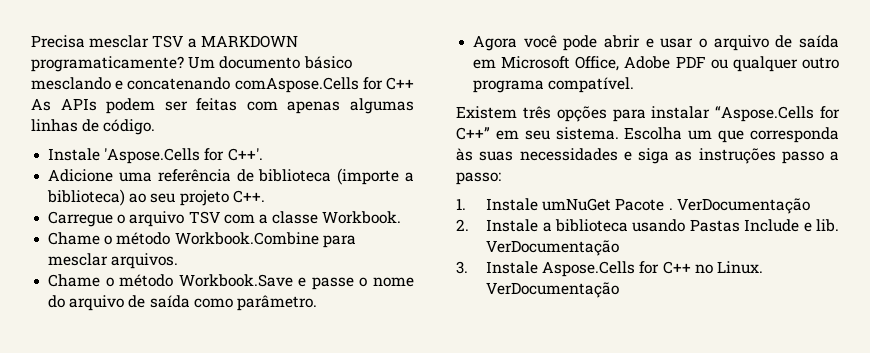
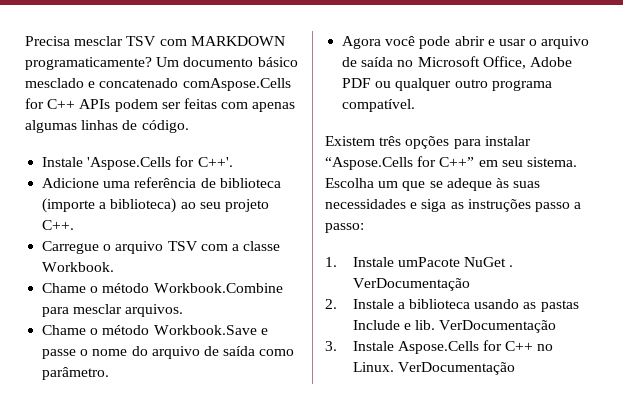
- Precisa mesclar TSV a MARKDOWN programaticamente?
+ Precisa mesclar TSV com MARKDOWN programaticamente?
- Um documento básico mesclando e concatenando comAspose.Cells for C++ As APIs podem ser feitas com apenas algumas linhas de código.
+ Um documento básico mesclado e concatenado comAspose.Cells for C++ APIs podem ser feitas com apenas algumas linhas de código.
- Agora você pode abrir e usar o arquivo de saída em Microsoft Office, Adobe PDF ou qualquer outro programa compatível.
+ Agora você pode abrir e usar o arquivo de saída no Microsoft Office, Adobe PDF ou qualquer outro programa compatível.
- Escolha um que corresponda às suas necessidades e siga as instruções passo a passo:
+ Escolha um que se adeque às suas necessidades e siga as instruções passo a passo:
- 1. Instale umNuGet Pacote .
+ 1. Instale umPacote NuGet .
- 2. Instale a biblioteca usando Pastas Include e lib.
+ 2. Instale a biblioteca usando as pastas Include e lib.

